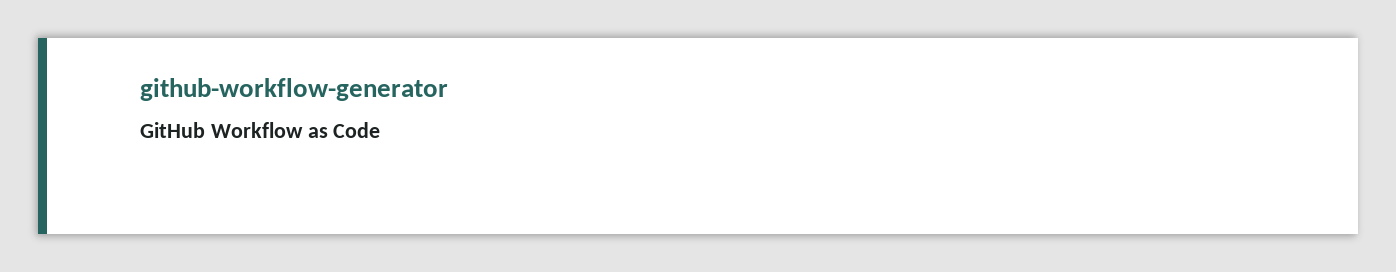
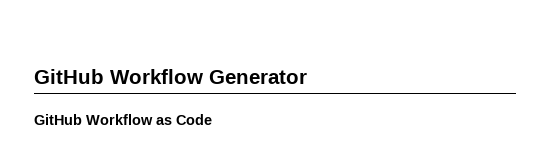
- github-workflow-generator
+ GitHub Workflow Generator

